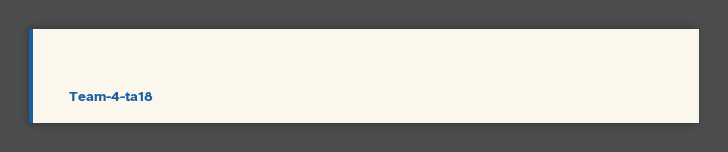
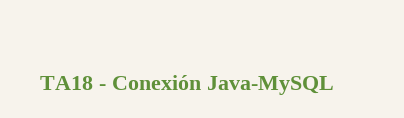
- Team-4-ta18
+ TA18 - Conexión Java-MySQL

